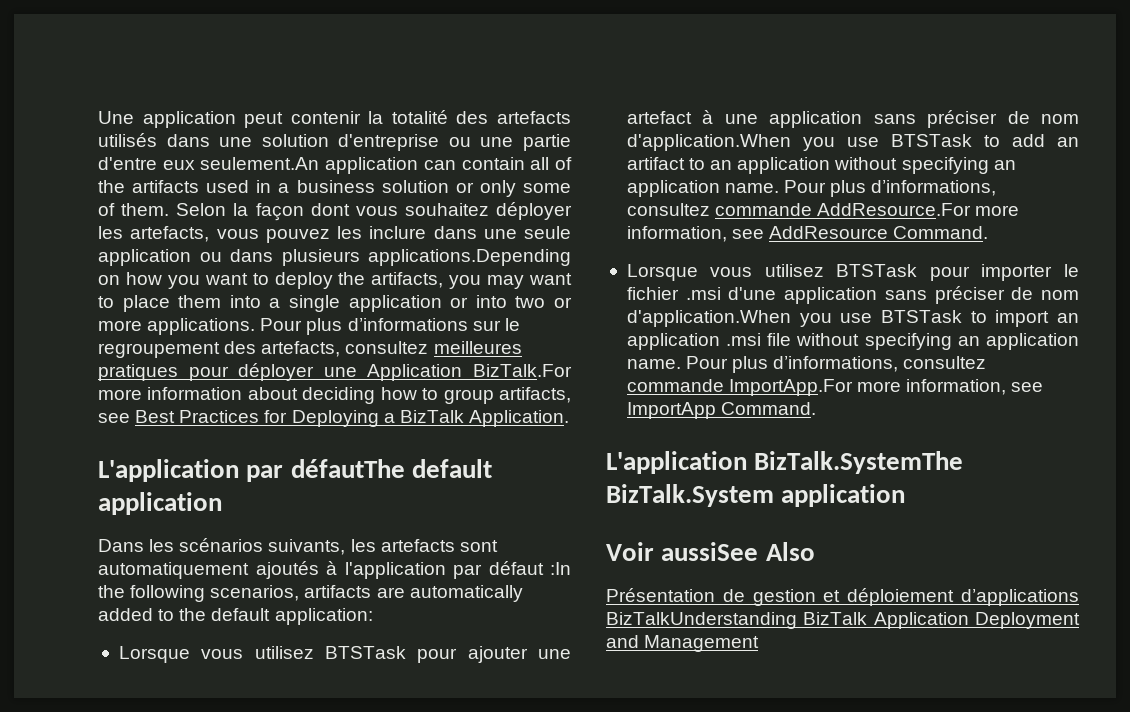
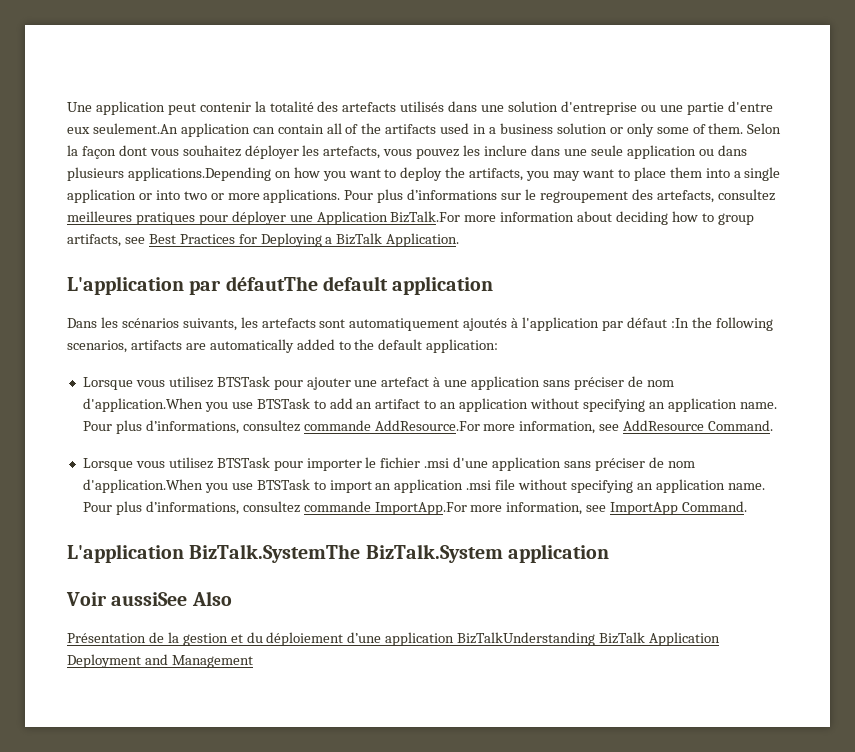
- Présentation de gestion et déploiement d’applications BizTalkUnderstanding BizTalk Application Deployment and Management
+ Présentation de la gestion et du déploiement d’une application BizTalkUnderstanding BizTalk Application Deployment and Management

